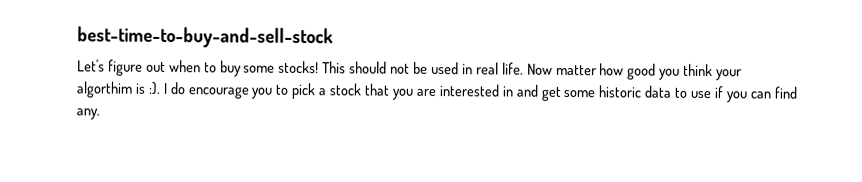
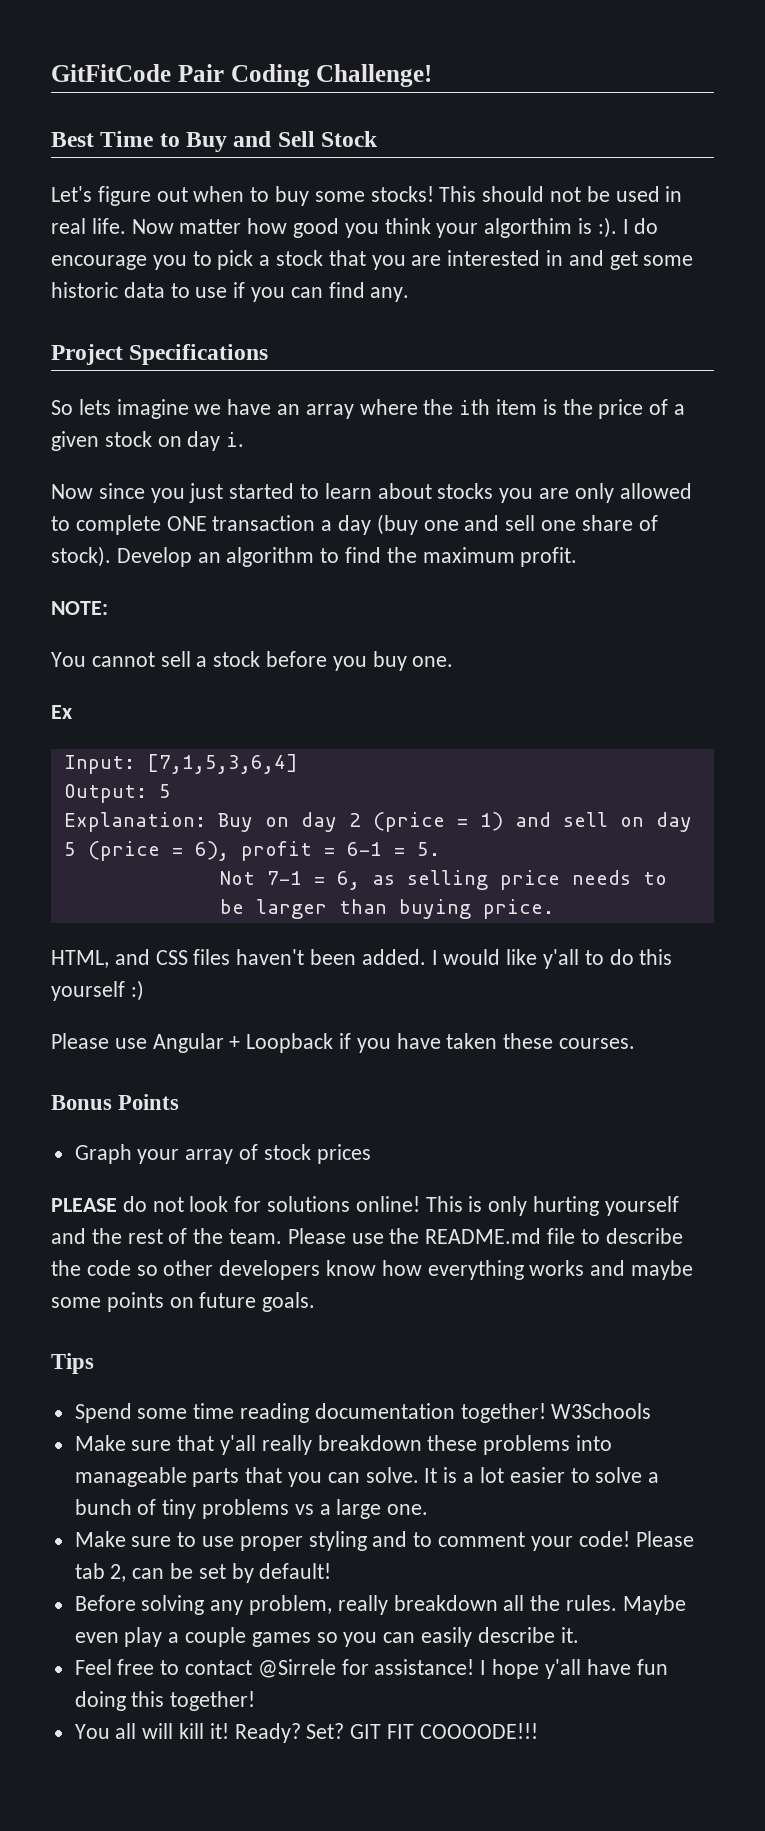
- best-time-to-buy-and-sell-stock
+ GitFitCode Pair Coding Challenge!
+ Best Time to Buy and Sell Stock
+ Project Specifications
+ So lets imagine we have an array where the ith item is the price of a given stock on day i.
+ Now since you just started to learn about stocks you are only allowed to complete ONE transaction a day (buy one and sell one share of stock). Develop an algorithm to find the maximum profit.
+ NOTE:
+ You cannot sell a stock before you buy one.
+ Ex
+ Input: [7,1,5,3,6,4]
+ Output: 5
+ Explanation: Buy on day 2 (price = 1) and sell on day 5 (price = 6), profit = 6-1 = 5.
+ Not 7-1 = 6, as selling price needs to be larger than buying price.
+ HTML, and CSS files haven't been added. I would like y'all to do this yourself :)
+ Please use Angular + Loopback if you have taken these courses.
+ Bonus Points
+ Graph your array of stock prices
+ PLEASE do not look for solutions online! This is only hurting yourself and the rest of the team. Please use the README.md file to describe the code so other developers know how everything works and maybe some points on future goals.
+ Tips
+ Spend some time reading documentation together! W3Schools
+ Make sure that y'all really breakdown these problems into manageable parts that you can solve. It is a lot easier to solve a bunch of tiny problems vs a large one.
+ Make sure to use proper styling and to comment your code! Please tab 2, can be set by default!
+ Before solving any problem, really breakdown all the rules. Maybe even play a couple games so you can easily describe it.
+ Feel free to contact @Sirrele for assistance! I hope y'all have fun doing this together!
+ You all will kill it! Ready? Set? GIT FIT COOOODE!!!

